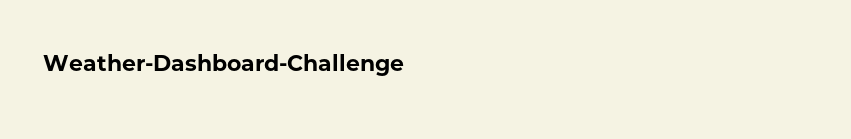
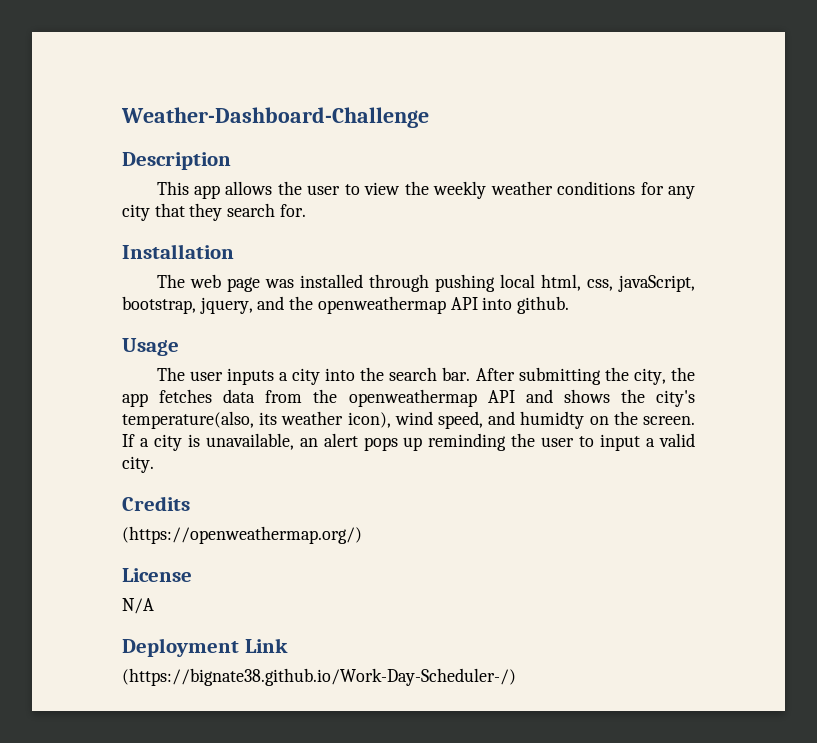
+ Description
+ This app allows the user to view the weekly weather conditions for any city that they search for.
+ Installation
+ The web page was installed through pushing local html, css, javaScript, bootstrap, jquery, and the openweathermap API into github.
+ Usage
+ The user inputs a city into the search bar. After submitting the city, the app fetches data from the openweathermap API and shows the city's temperature(also, its weather icon), wind speed, and humidty on the screen. If a city is unavailable, an alert pops up reminding the user to input a valid city.
+ Credits
+ (https://openweathermap.org/)
+ License
+ N/A
+ Deployment Link
+ (https://bignate38.github.io/Work-Day-Scheduler-/)

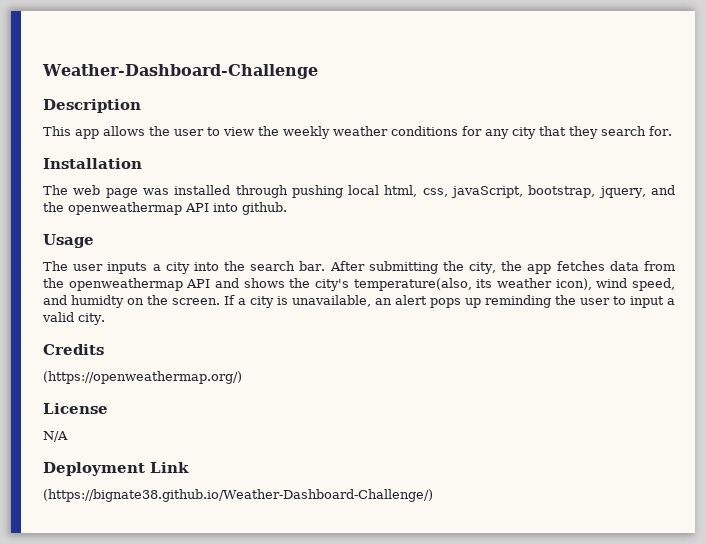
- (https://bignate38.github.io/Work-Day-Scheduler-/)
+ (https://bignate38.github.io/Weather-Dashboard-Challenge/)

